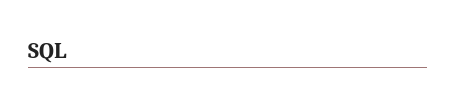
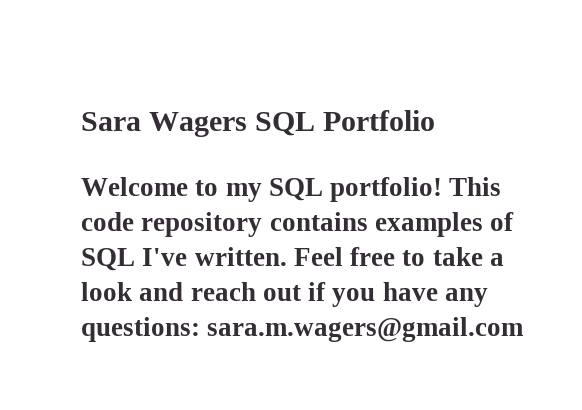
- SQL
+ Sara Wagers SQL Portfolio
+ Welcome to my SQL portfolio! This code repository contains examples of SQL I've written. Feel free to take a look and reach out if you have any questions: sara.m.wagers@gmail.com

